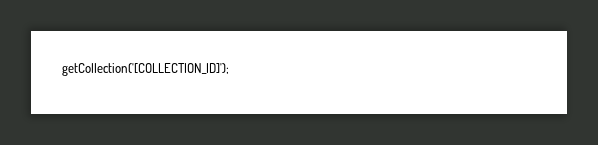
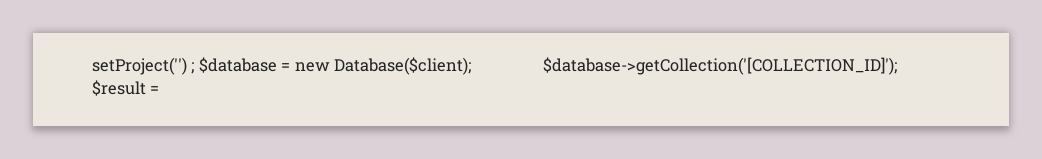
- getCollection('[COLLECTION_ID]');
+ setProject('') ; $database = new Database($client); $result = $database->getCollection('[COLLECTION_ID]');

